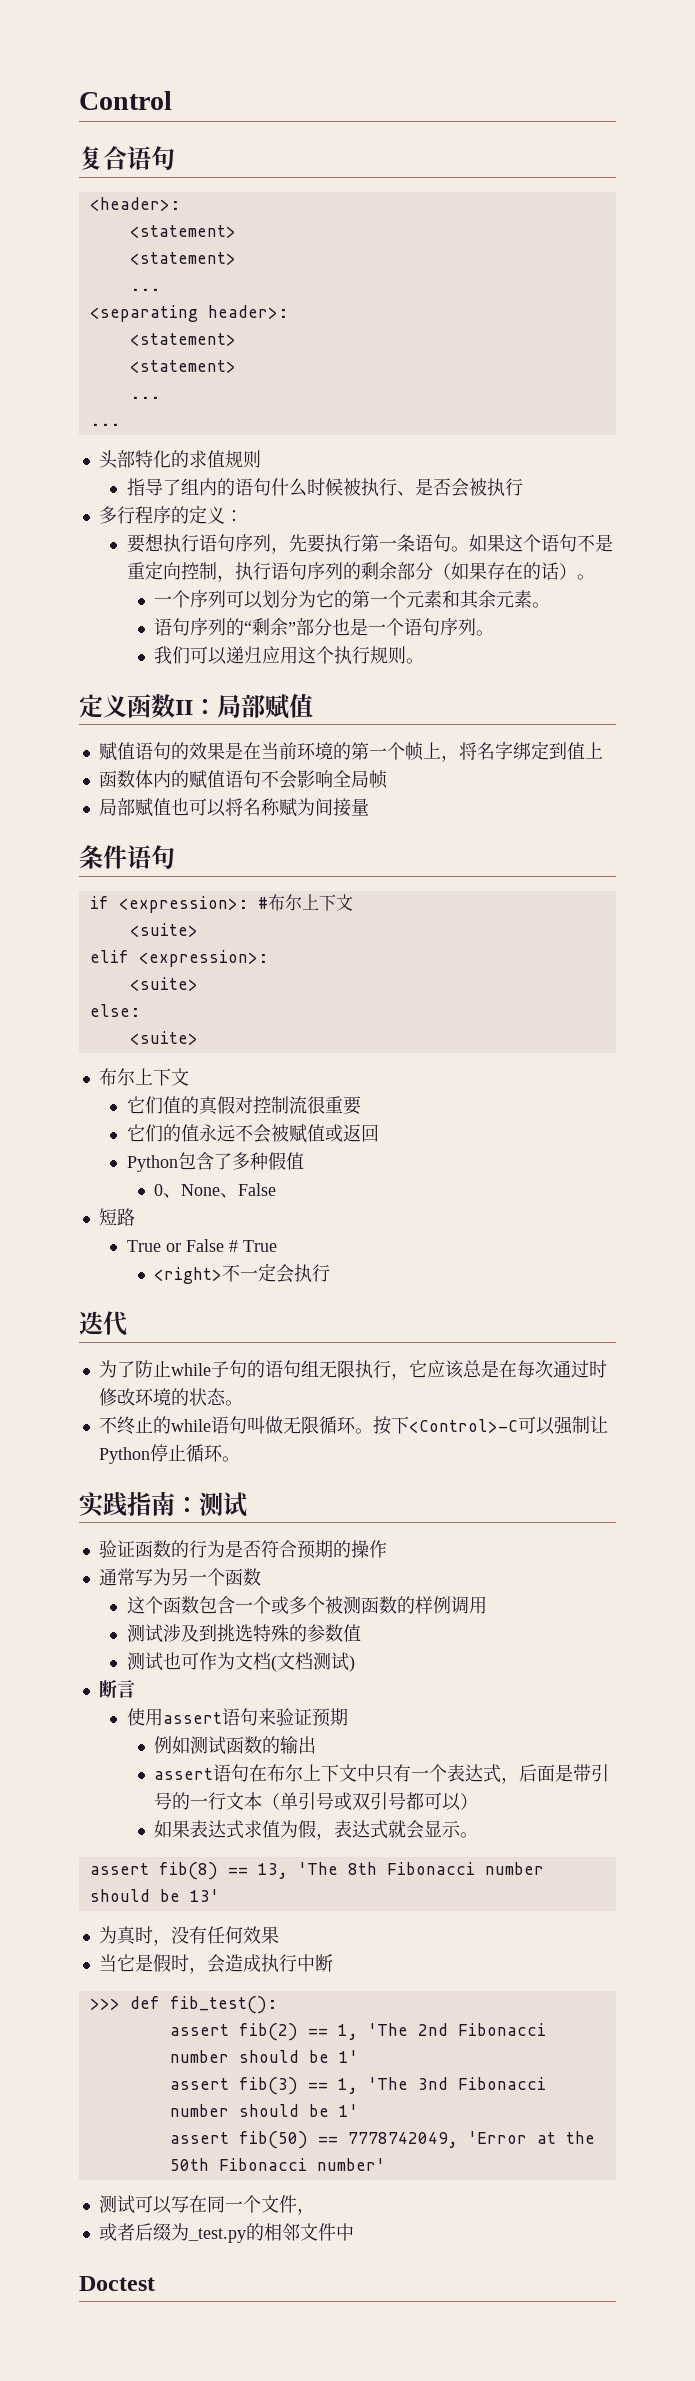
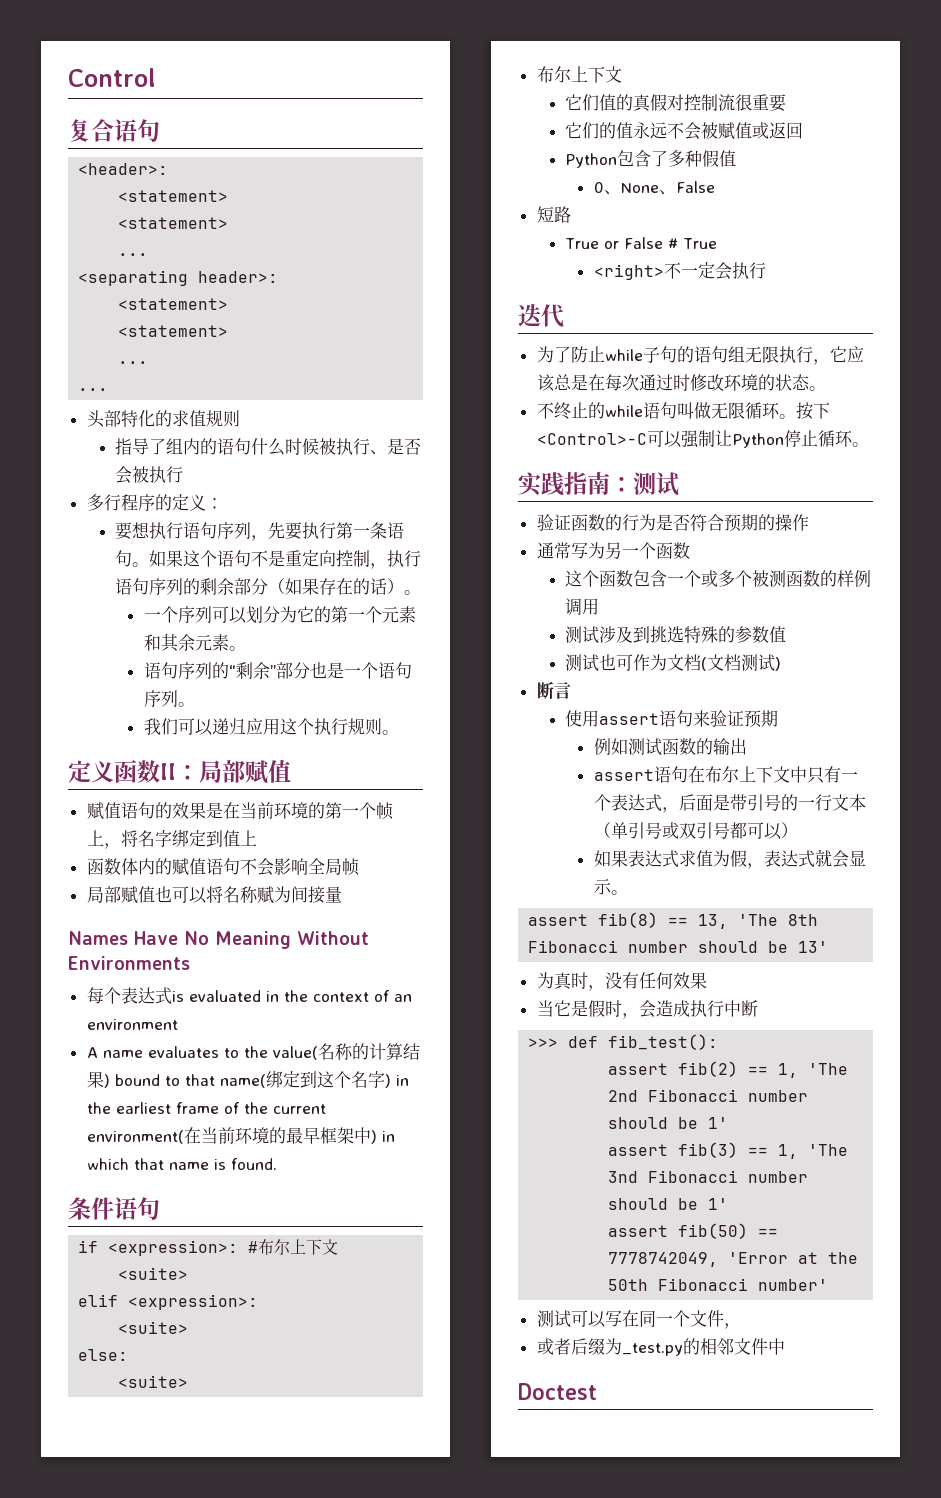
+ Names Have No Meaning Without Environments
+ 每个表达式is evaluated in the context of an environment
+ A name evaluates to the value(名称的计算结果) bound to that name(绑定到这个名字) in the earliest frame of the current environment(在当前环境的最早框架中) in which that name is found.

